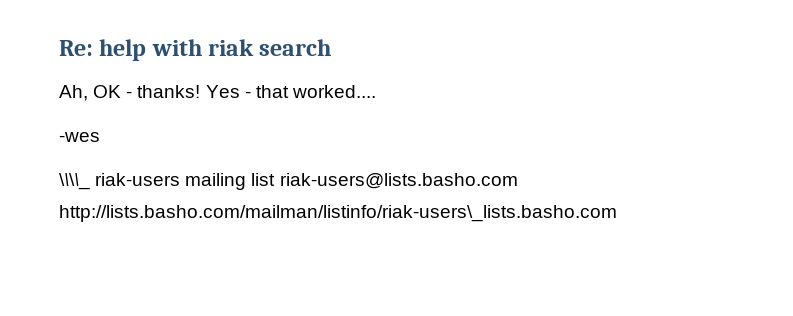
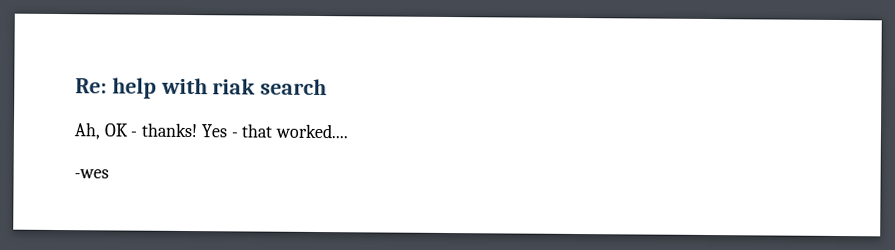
- \\\\_ riak-users mailing list riak-users@lists.basho.com http://lists.basho.com/mailman/listinfo/riak-users\_lists.basho.com

